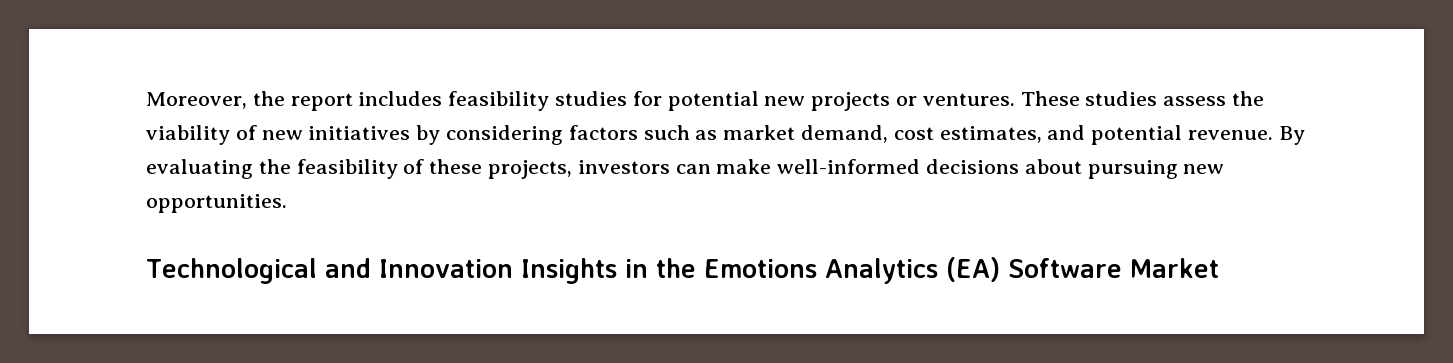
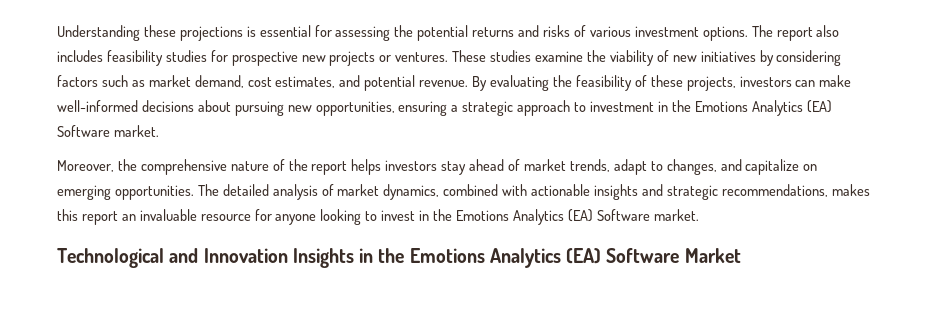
- Moreover, the report includes feasibility studies for potential new projects or ventures.
+ Understanding these projections is essential for assessing the potential returns and risks of various investment options. The report also includes feasibility studies for prospective new projects or ventures.
- These studies assess the viability of new initiatives by considering factors such as market demand, cost estimates, and potential revenue.
+ These studies examine the viability of new initiatives by considering factors such as market demand, cost estimates, and potential revenue.
- By evaluating the feasibility of these projects, investors can make well-informed decisions about pursuing new opportunities.
+ By evaluating the feasibility of these projects, investors can make well-informed decisions about pursuing new opportunities, ensuring a strategic approach to investment in the Emotions Analytics (EA) Software market.
+ Moreover, the comprehensive nature of the report helps investors stay ahead of market trends, adapt to changes, and capitalize on emerging opportunities. The detailed analysis of market dynamics, combined with actionable insights and strategic recommendations, makes this report an invaluable resource for anyone looking to invest in the Emotions Analytics (EA) Software market.

